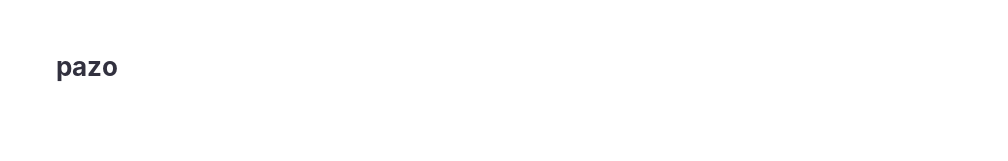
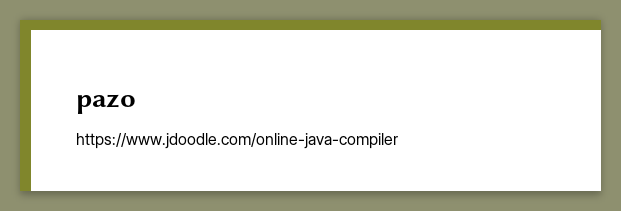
+ https://www.jdoodle.com/online-java-compiler

